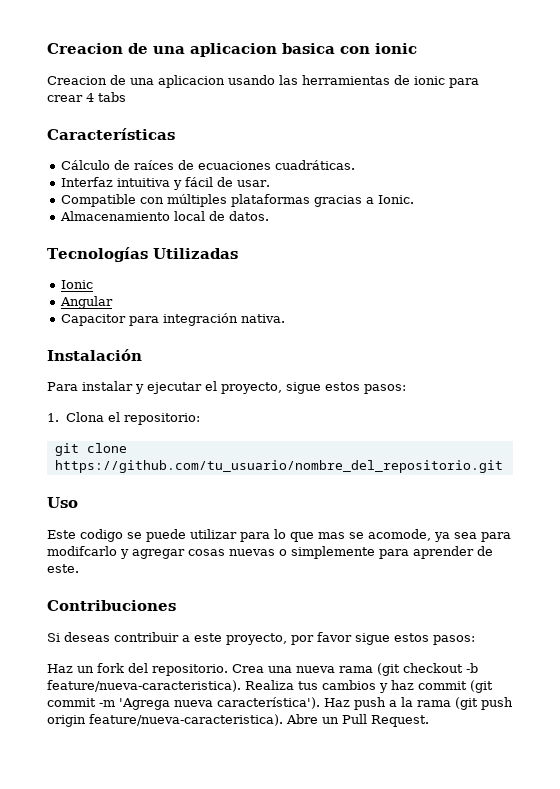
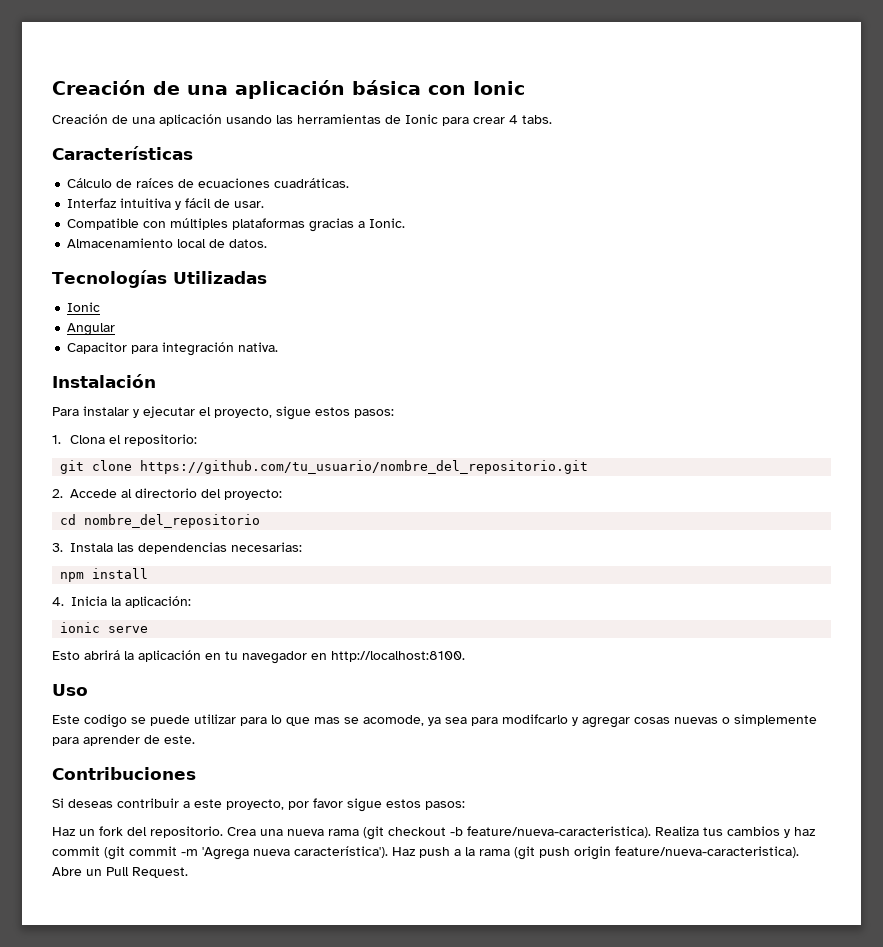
- Creacion de una aplicacion basica con ionic
- Creacion de una aplicacion usando las herramientas de ionic para crear 4 tabs
+ Creación de una aplicación básica con Ionic
+ Creación de una aplicación usando las herramientas de Ionic para crear 4 tabs.
+ 2. Accede al directorio del proyecto:
+ cd nombre_del_repositorio
+ 3. Instala las dependencias necesarias:
+ npm install
+ 4. Inicia la aplicación:
+ ionic serve
+ Esto abrirá la aplicación en tu navegador en http://localhost:8100.

